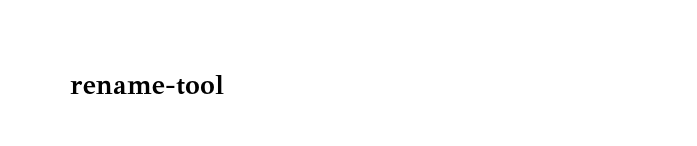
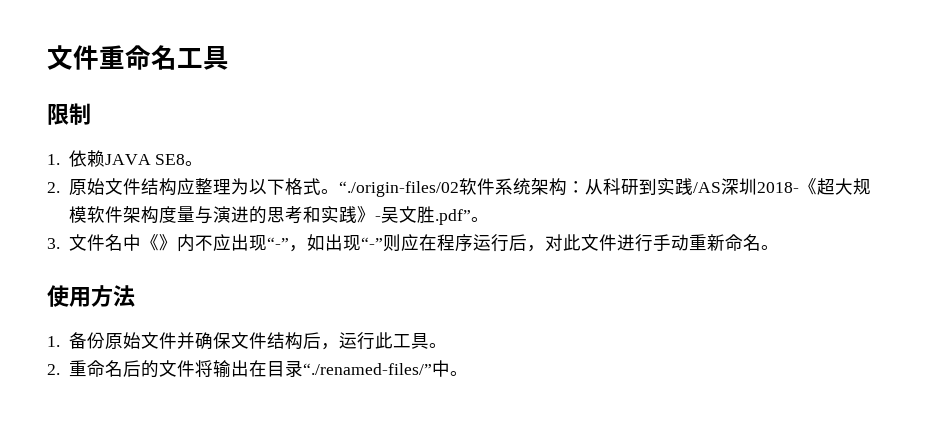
- rename-tool
+ 文件重命名工具
+ 限制
+ 1.依赖JAVA SE8。
+ 2.原始文件结构应整理为以下格式。“./origin-files/02软件系统架构：从科研到实践/AS深圳2018-《超大规模软件架构度量与演进的思考和实践》-吴文胜.pdf”。
+ 3.文件名中《》内不应出现“-”，如出现“-”则应在程序运行后，对此文件进行手动重新命名。
+ 使用方法
+ 1.备份原始文件并确保文件结构后，运行此工具。
+ 2.重命名后的文件将输出在目录“./renamed-files/”中。

